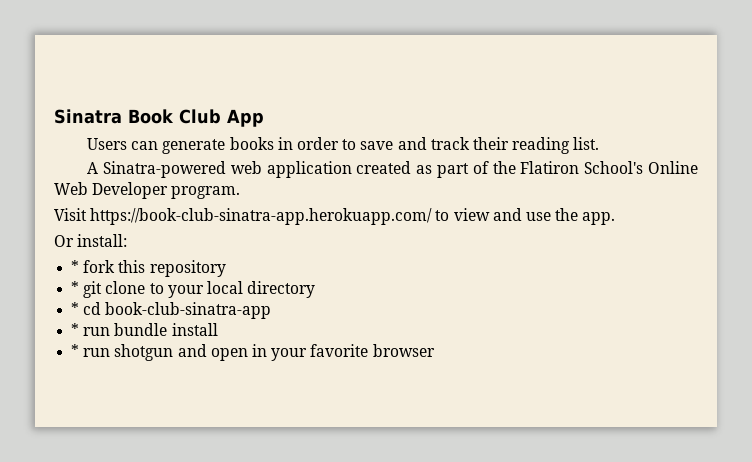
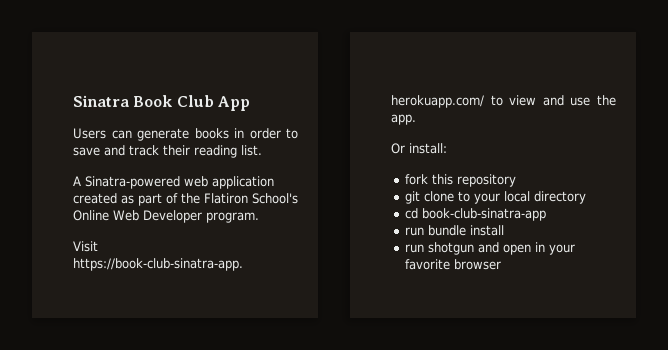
- * fork this repository
+ fork this repository
- * git clone to your local directory
+ git clone to your local directory
- * cd book-club-sinatra-app
+ cd book-club-sinatra-app
- * run bundle install
+ run bundle install
- * run shotgun and open in your favorite browser
+ run shotgun and open in your favorite browser

